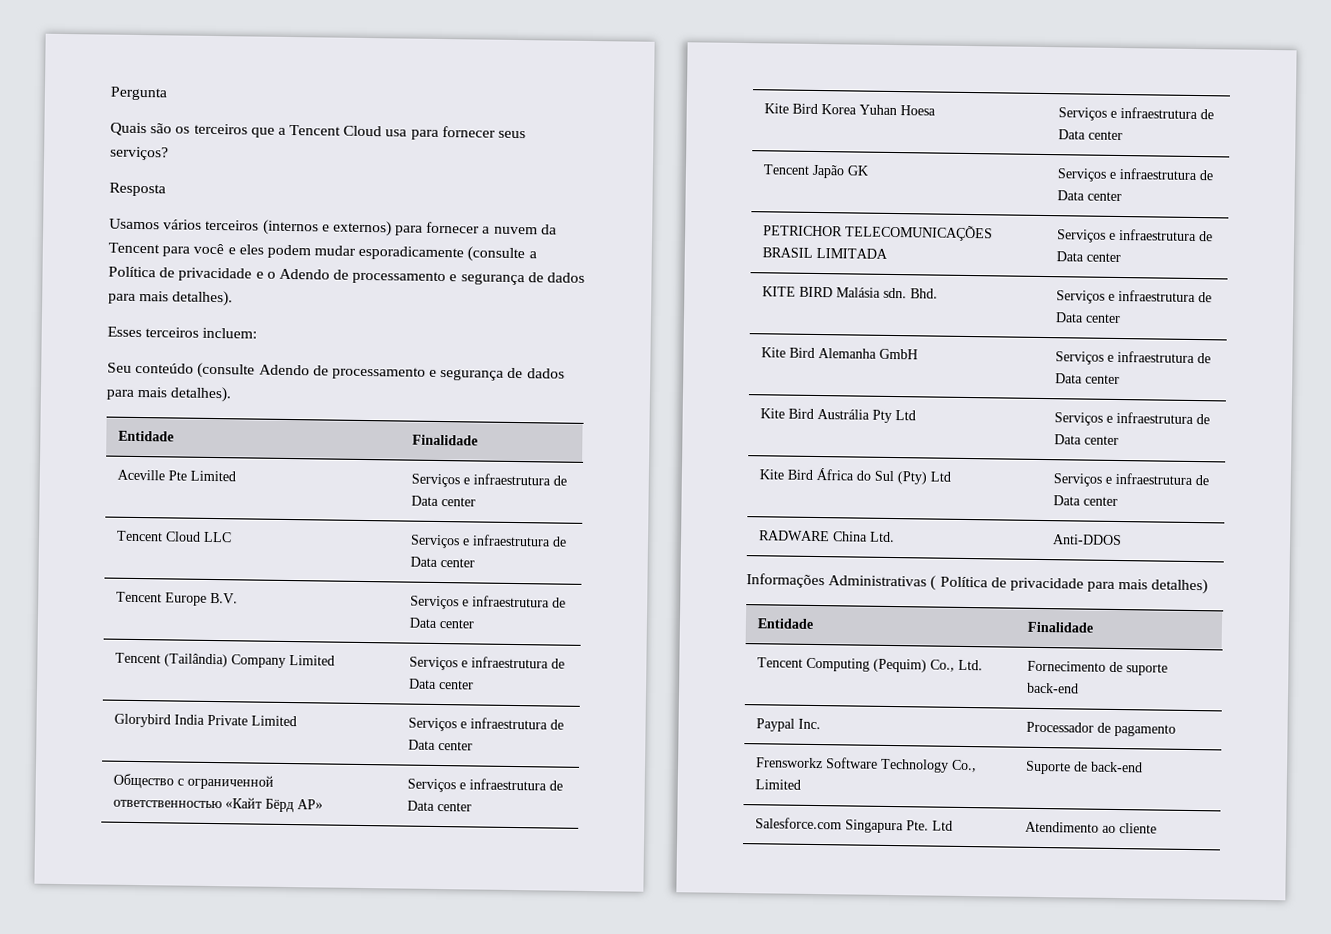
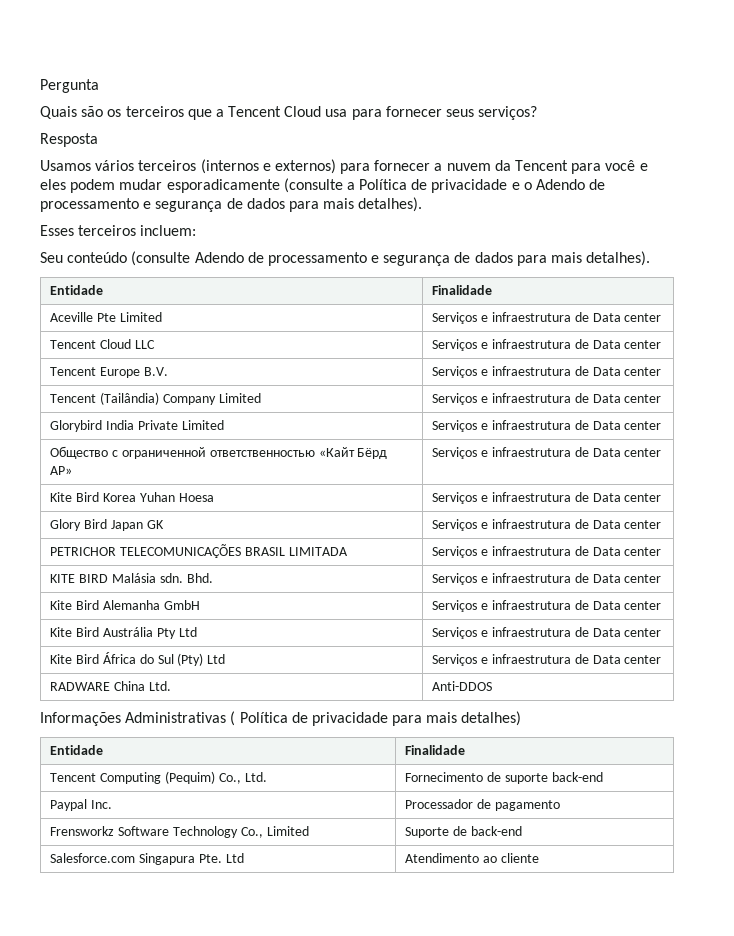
- Tencent Japão GK | Serviços e infraestrutura de Data center
+ Glory Bird Japan GK | Serviços e infraestrutura de Data center

